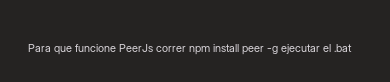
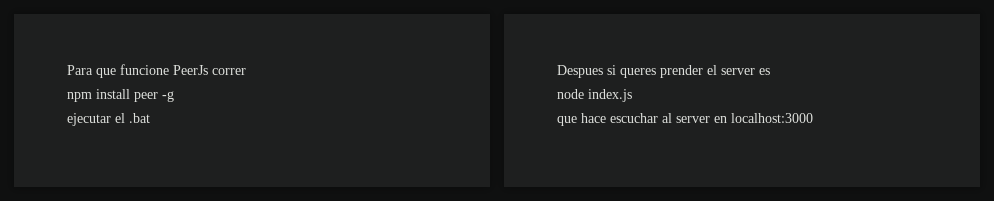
- Para que funcione PeerJs correr npm install peer -g ejecutar el .bat
+ Para que funcione PeerJs correr
+ npm install peer -g
+ ejecutar el .bat
+ Despues si queres prender el server es
+ node index.js
+ que hace escuchar al server en localhost:3000

